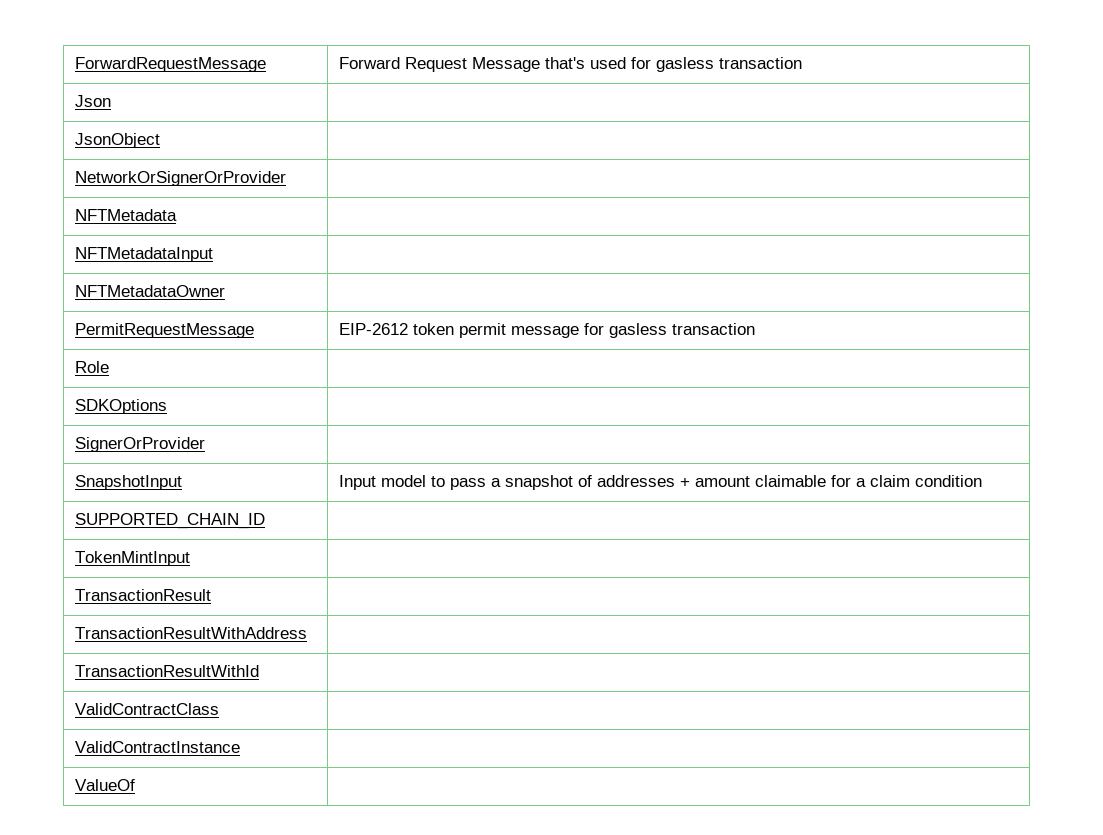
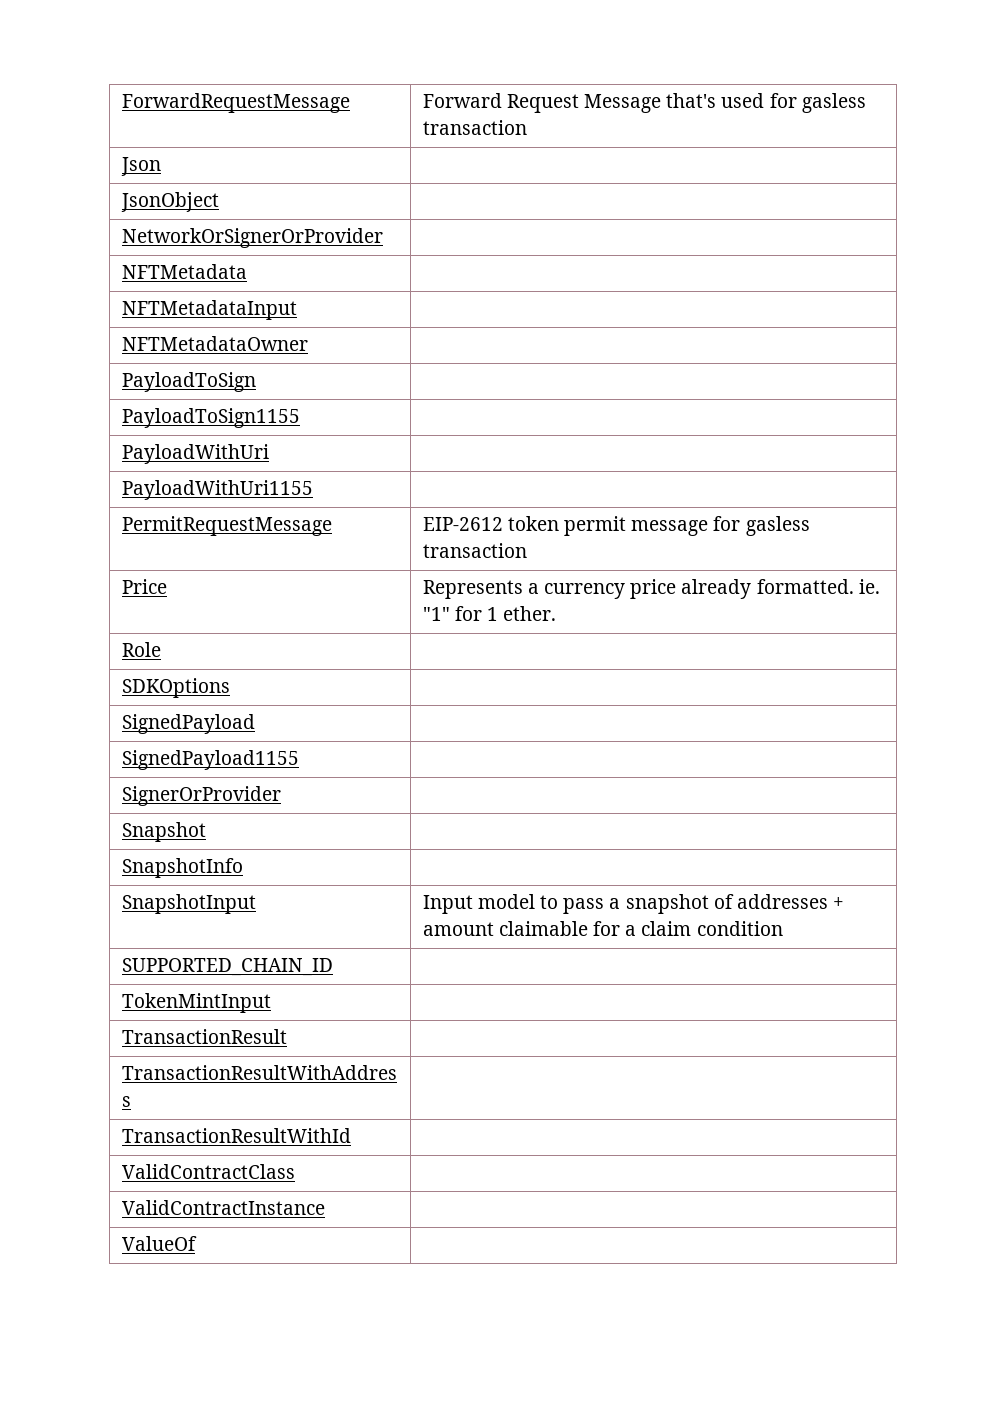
+ PayloadToSign |
+ PayloadToSign1155 |
+ PayloadWithUri |
+ PayloadWithUri1155 |
+ Price | Represents a currency price already formatted. ie. "1" for 1 ether.
+ SignedPayload |
+ SignedPayload1155 |
+ Snapshot |
+ SnapshotInfo |

